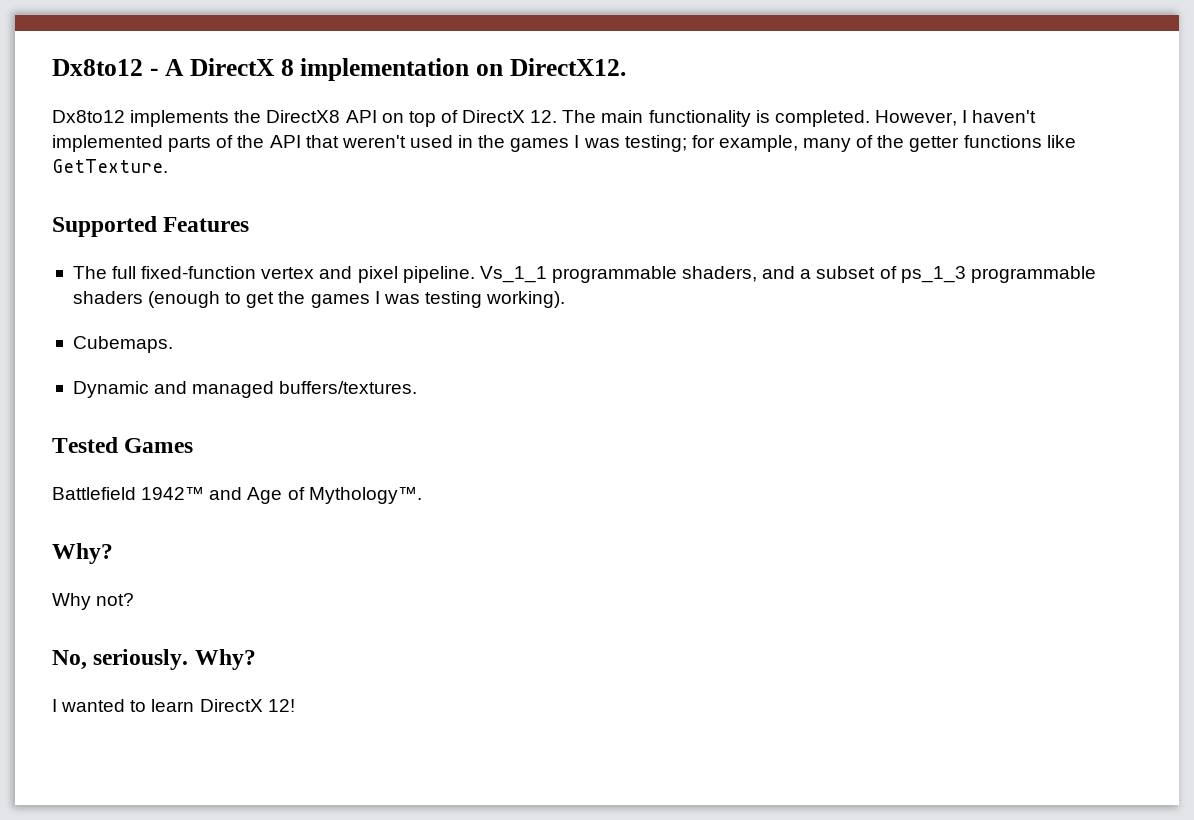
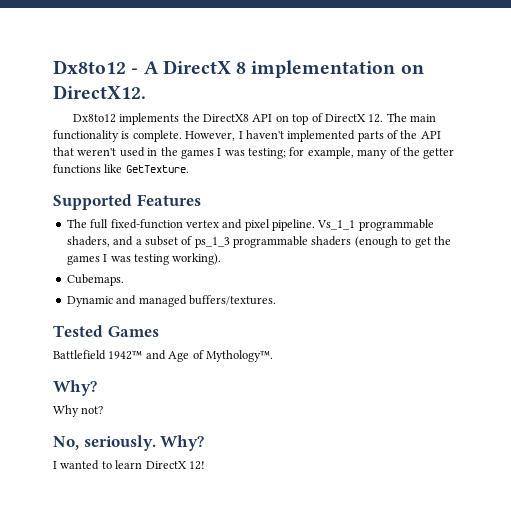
- Dx8to12 implements the DirectX8 API on top of DirectX 12. The main functionality is completed.
+ Dx8to12 implements the DirectX8 API on top of DirectX 12. The main functionality is complete.

